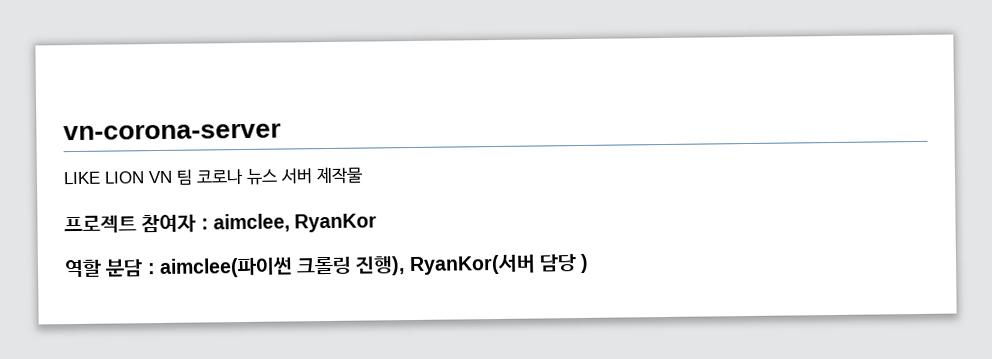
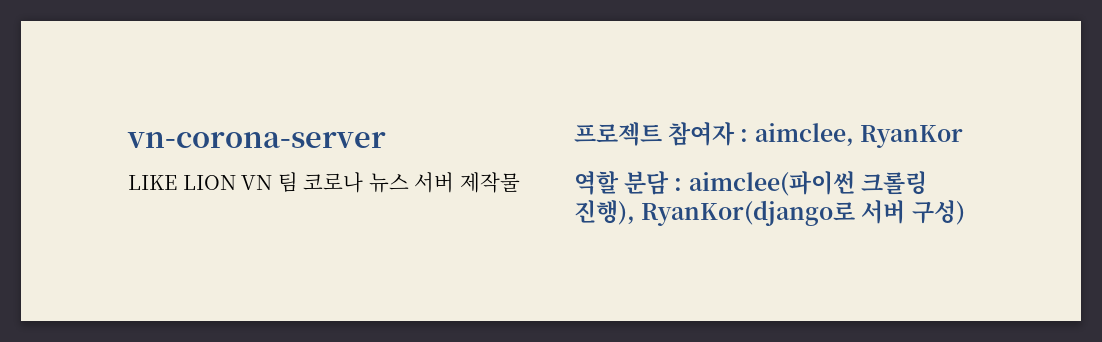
- 역할 분담 : aimclee(파이썬 크롤링 진행), RyanKor(서버 담당 )
+ 역할 분담 : aimclee(파이썬 크롤링 진행), RyanKor(django로 서버 구성)

